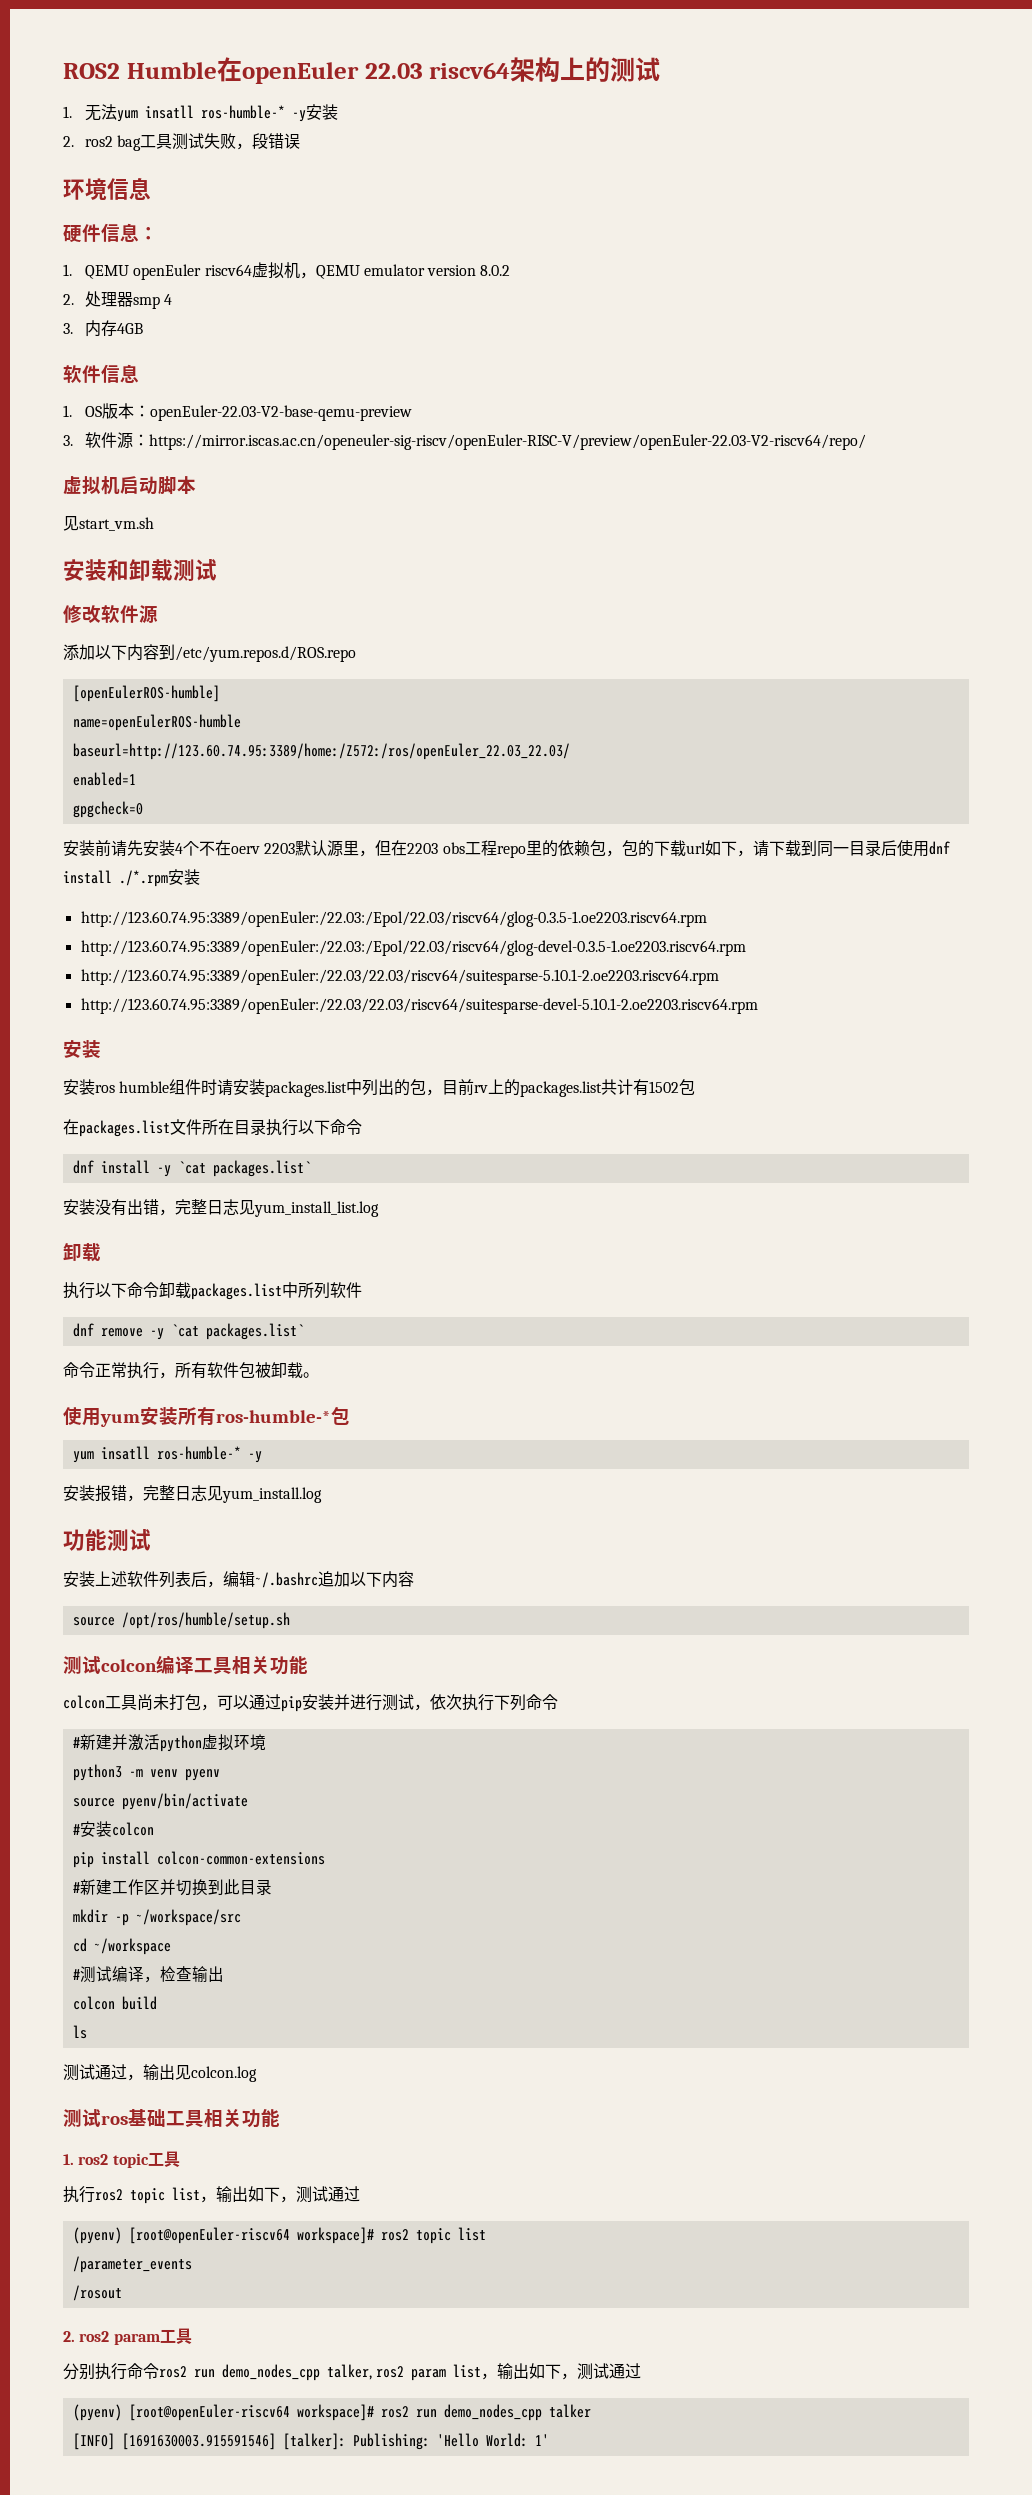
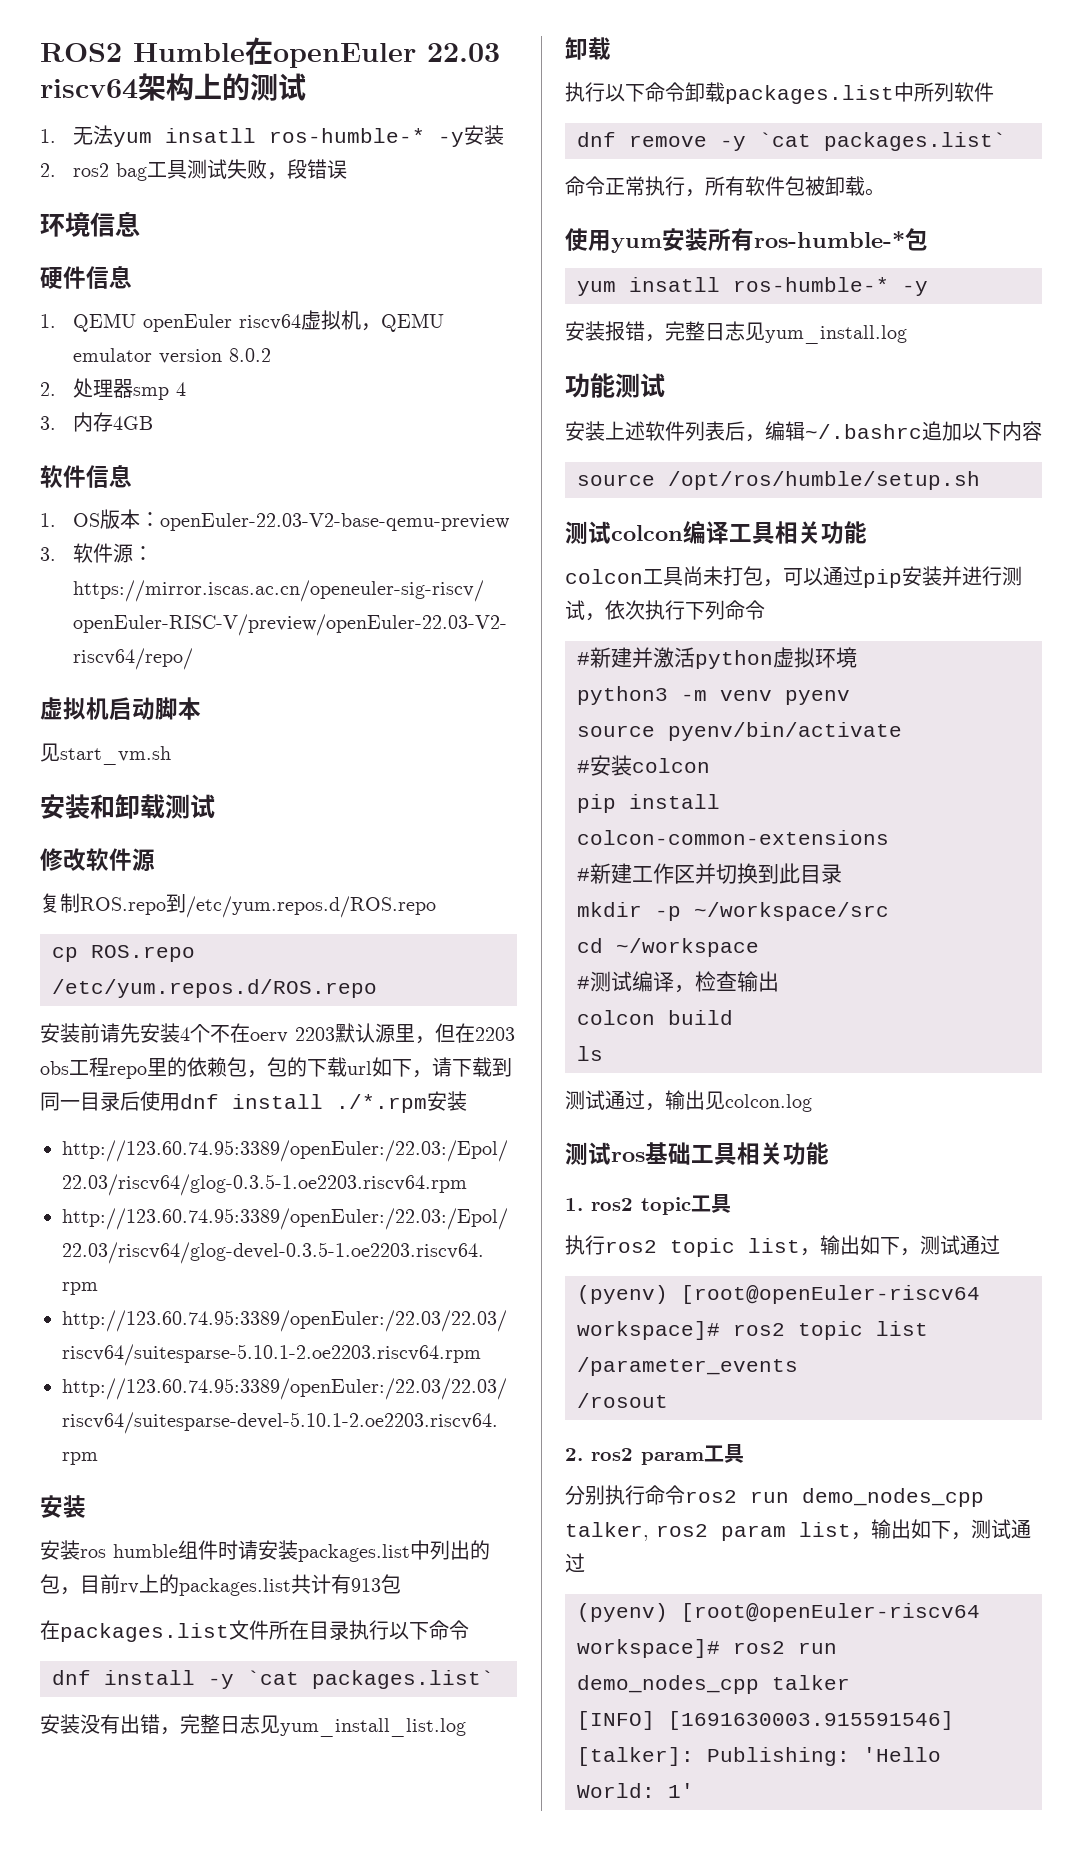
- 硬件信息：
+ 硬件信息
- 添加以下内容到/etc/yum.repos.d/ROS.repo
+ 复制ROS.repo到/etc/yum.repos.d/ROS.repo
- [openEulerROS-humble]
- name=openEulerROS-humble
- baseurl=http://123.60.74.95:3389/home:/Z572:/ros/openEuler_22.03_22.03/
- enabled=1
- gpgcheck=0
+ cp ROS.repo /etc/yum.repos.d/ROS.repo
- 安装ros humble组件时请安装packages.list中列出的包，目前rv上的packages.list共计有1502包
+ 安装ros humble组件时请安装packages.list中列出的包，目前rv上的packages.list共计有913包

